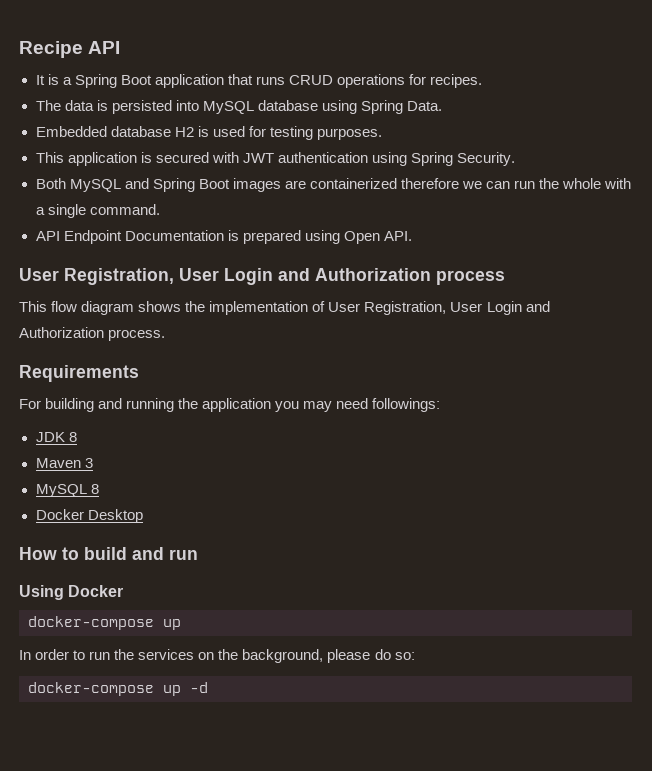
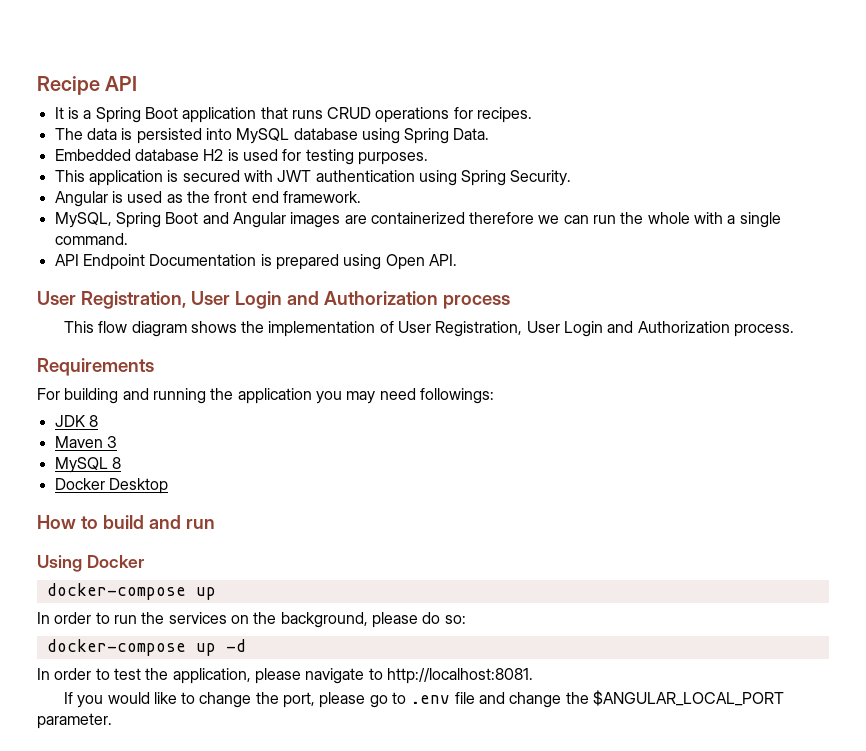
- Both MySQL and Spring Boot images are containerized therefore we can run the whole with a single command.
+ Angular is used as the front end framework.
+ MySQL, Spring Boot and Angular images are containerized therefore we can run the whole with a single command.
+ In order to test the application, please navigate to http://localhost:8081.
+ If you would like to change the port, please go to .env file and change the $ANGULAR_LOCAL_PORT parameter.

